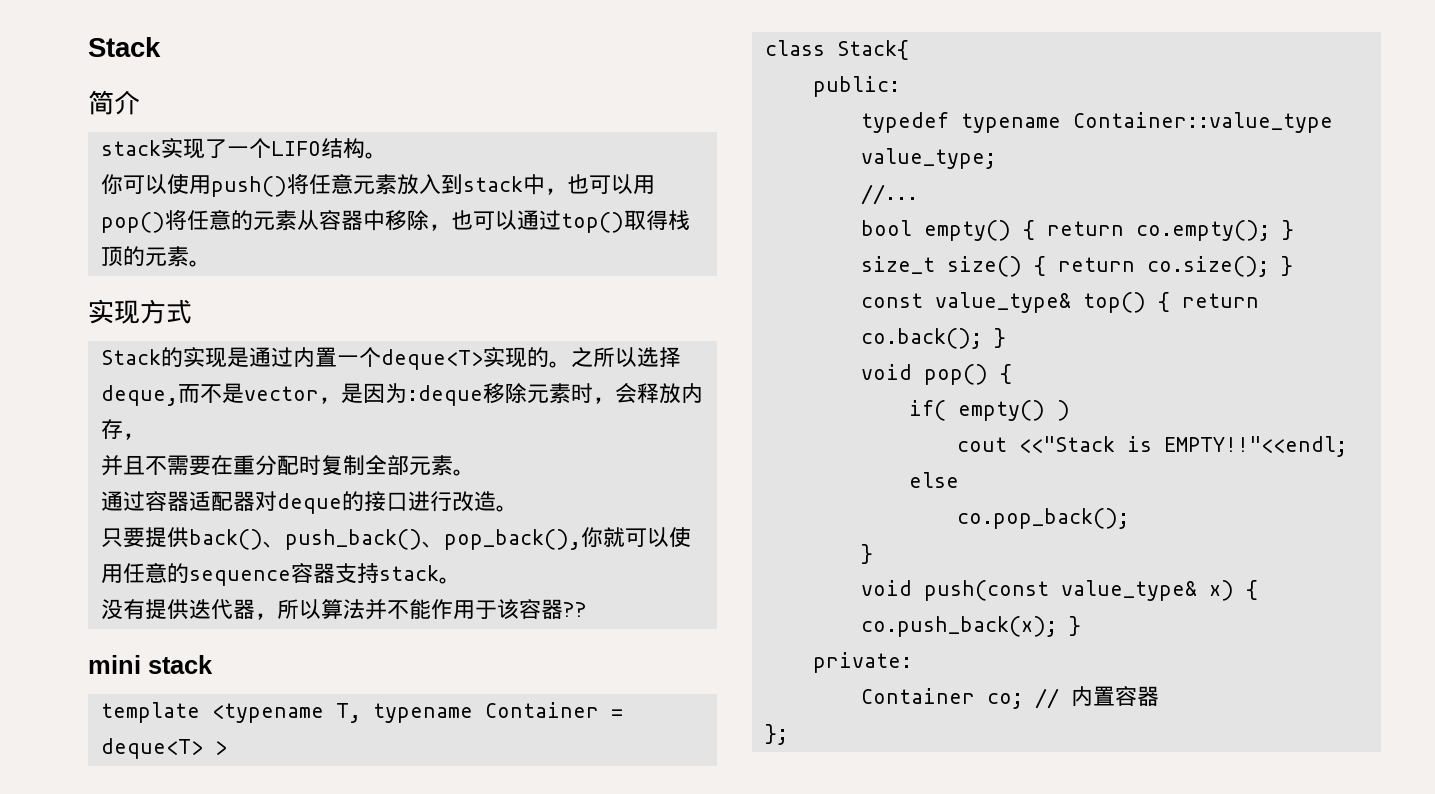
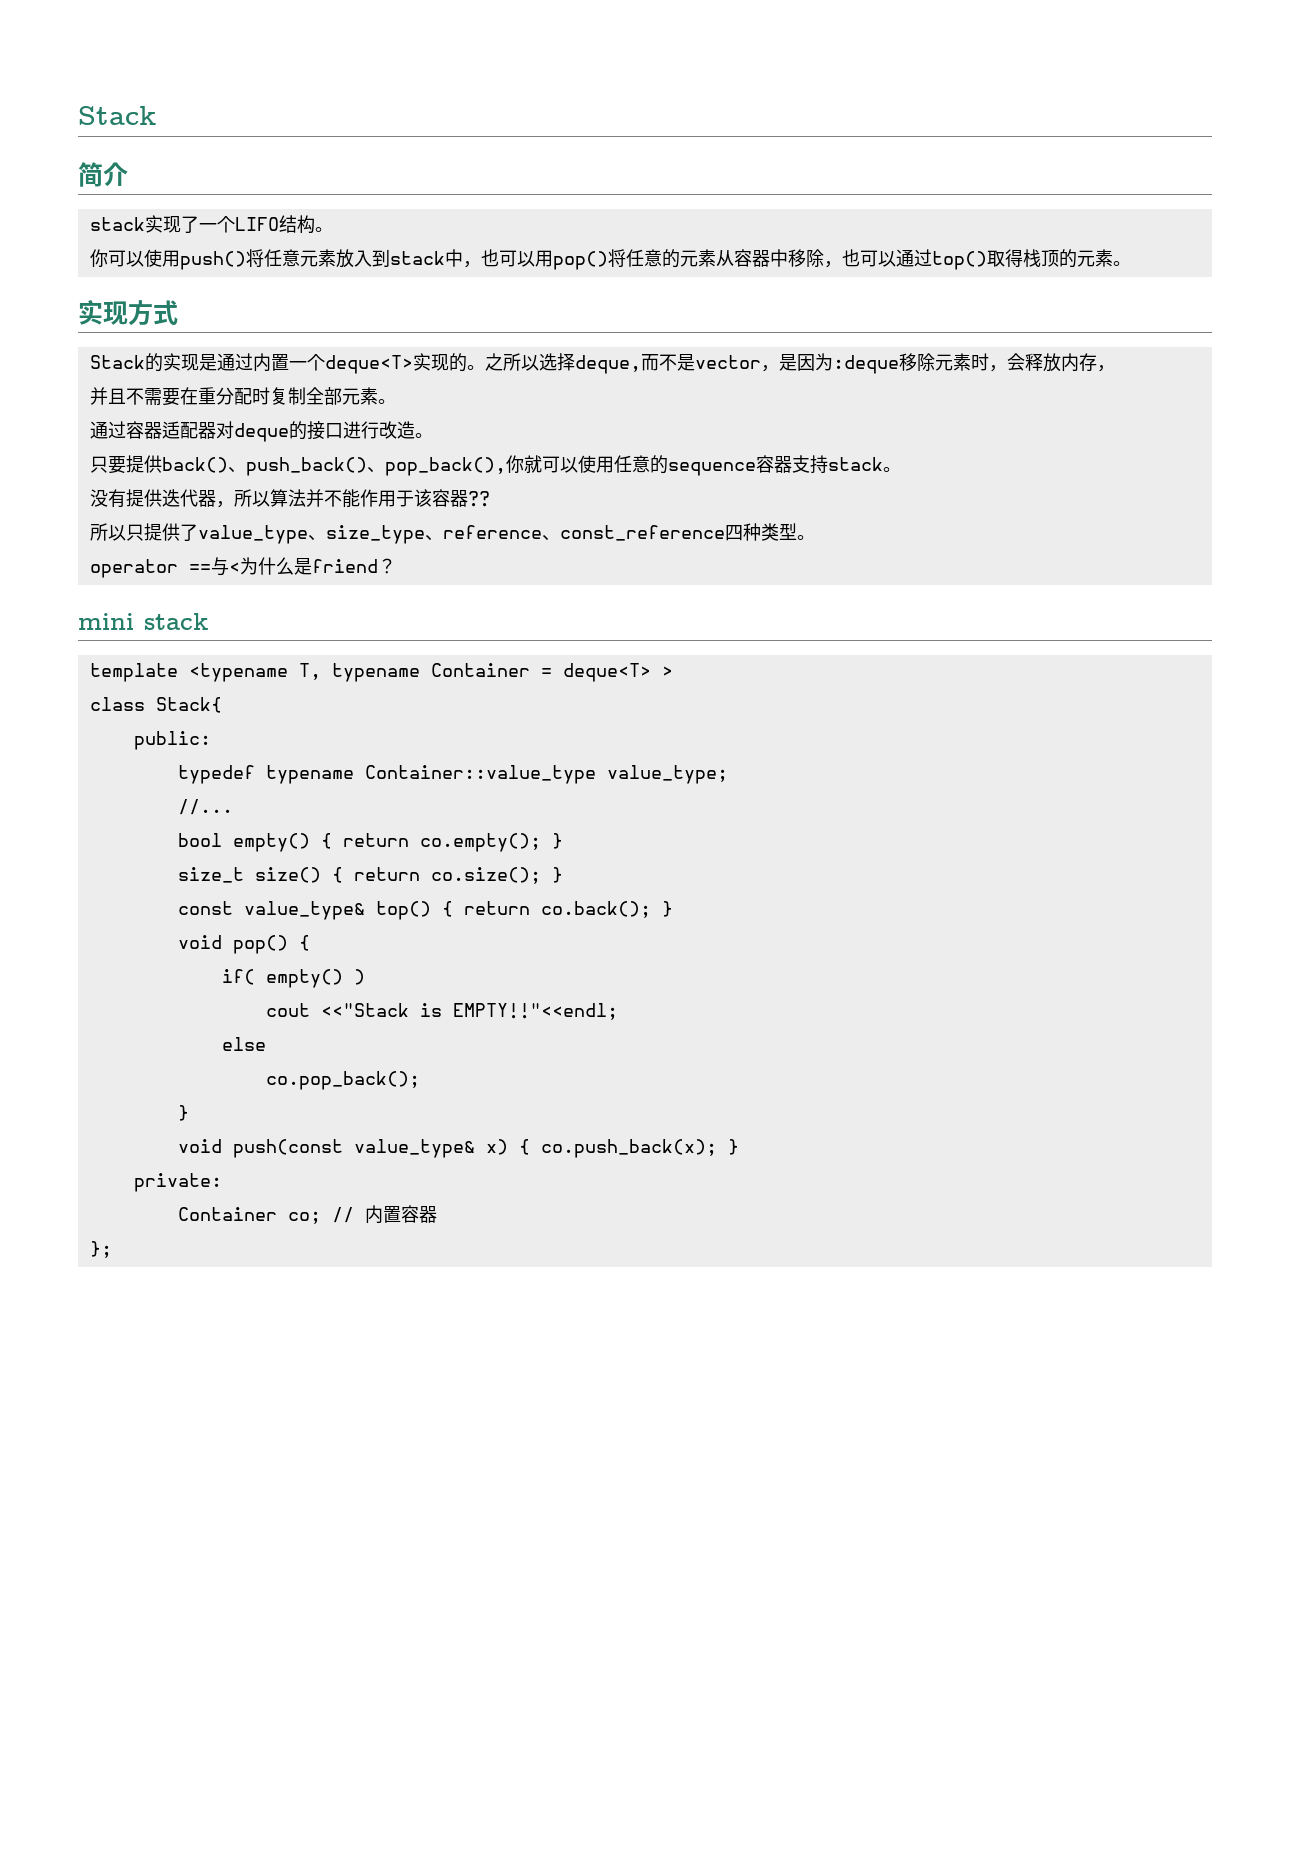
+ 所以只提供了value_type、size_type、reference、const_reference四种类型。
+ operator ==与<为什么是friend？

